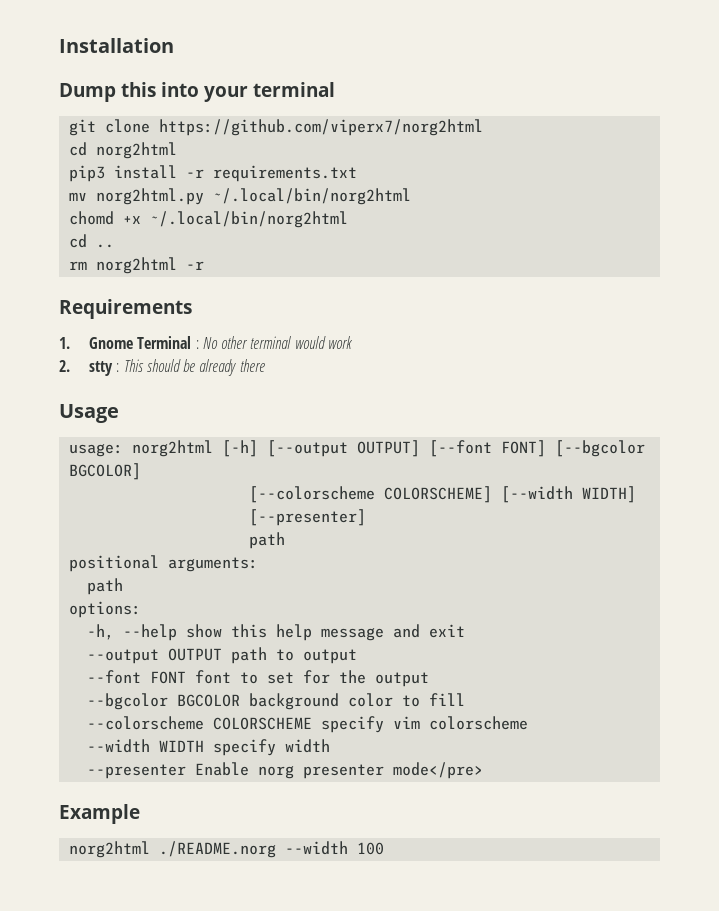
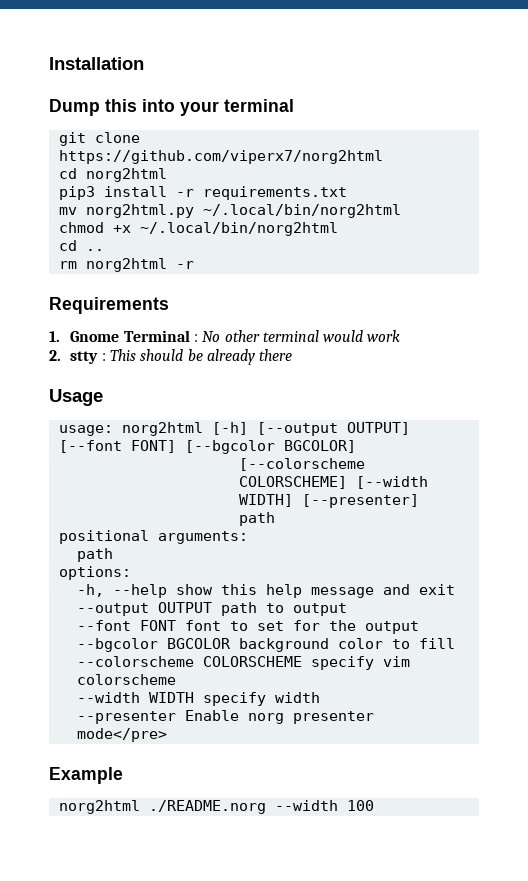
- chomd +x ~/.local/bin/norg2html
+ chmod +x ~/.local/bin/norg2html

